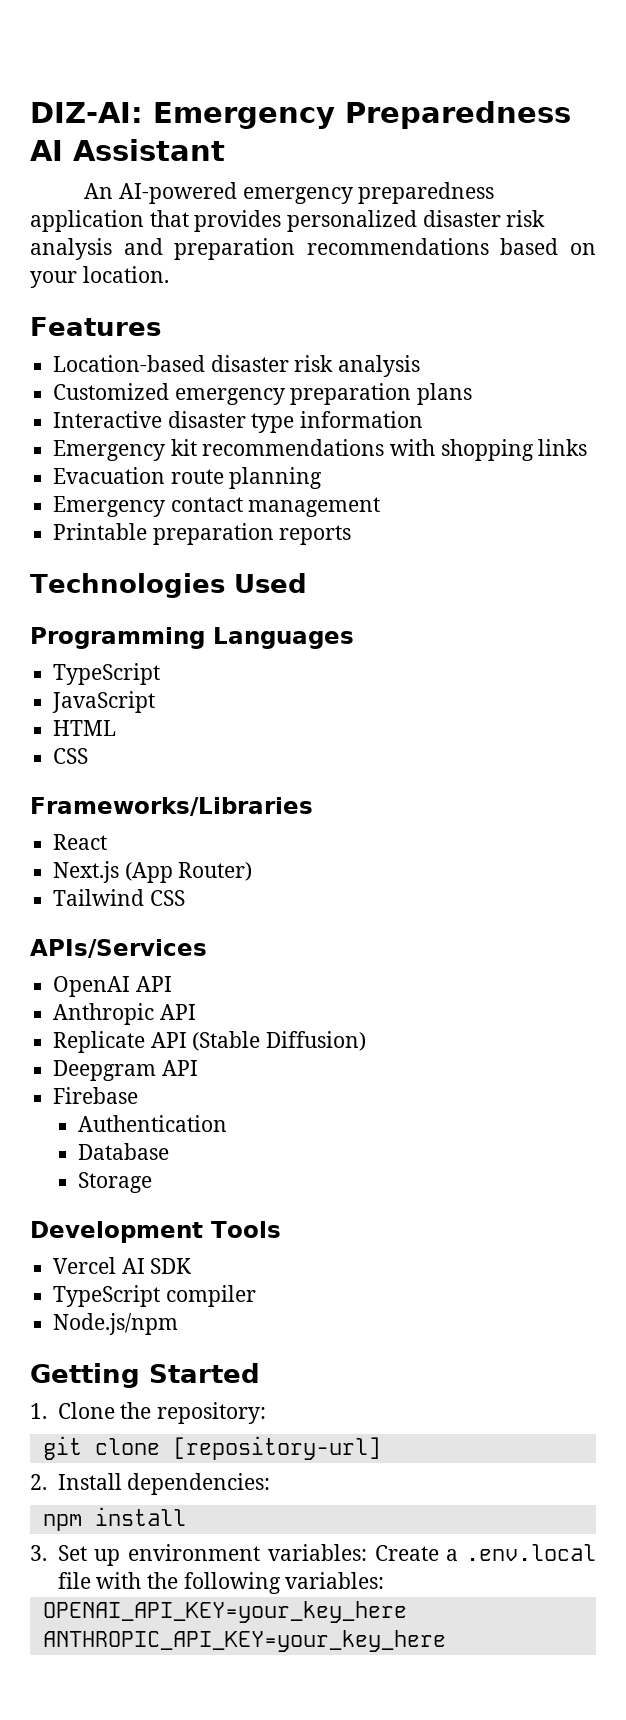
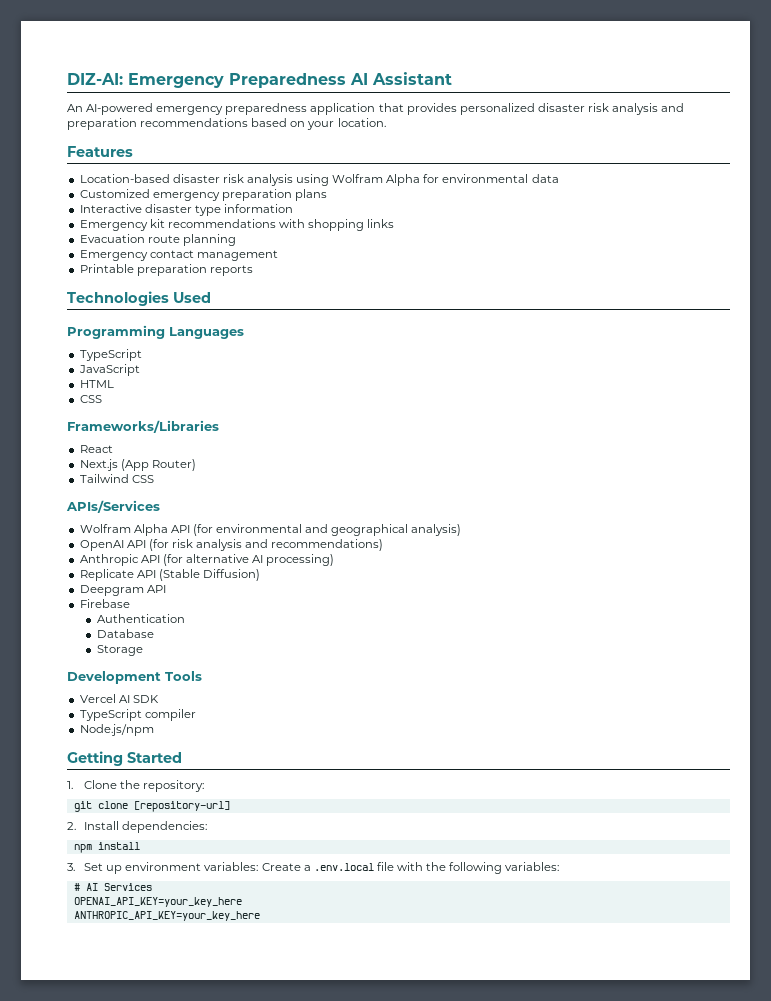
- Location-based disaster risk analysis
+ Location-based disaster risk analysis using Wolfram Alpha for environmental data
- OpenAI API
- Anthropic API
+ Wolfram Alpha API (for environmental and geographical analysis)
+ OpenAI API (for risk analysis and recommendations)
+ Anthropic API (for alternative AI processing)
+ # AI Services

